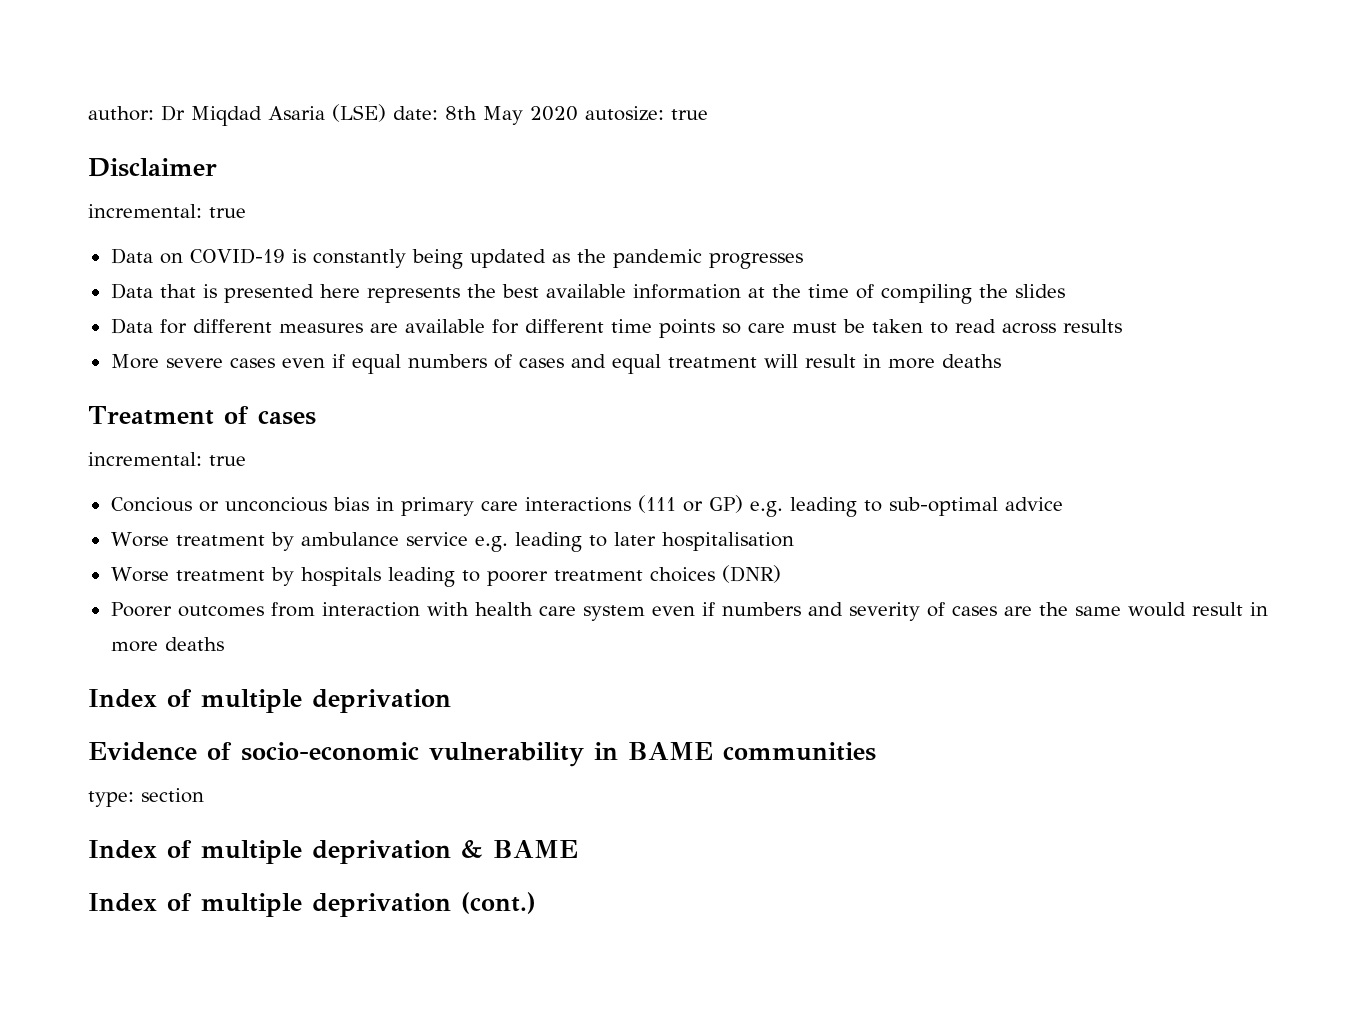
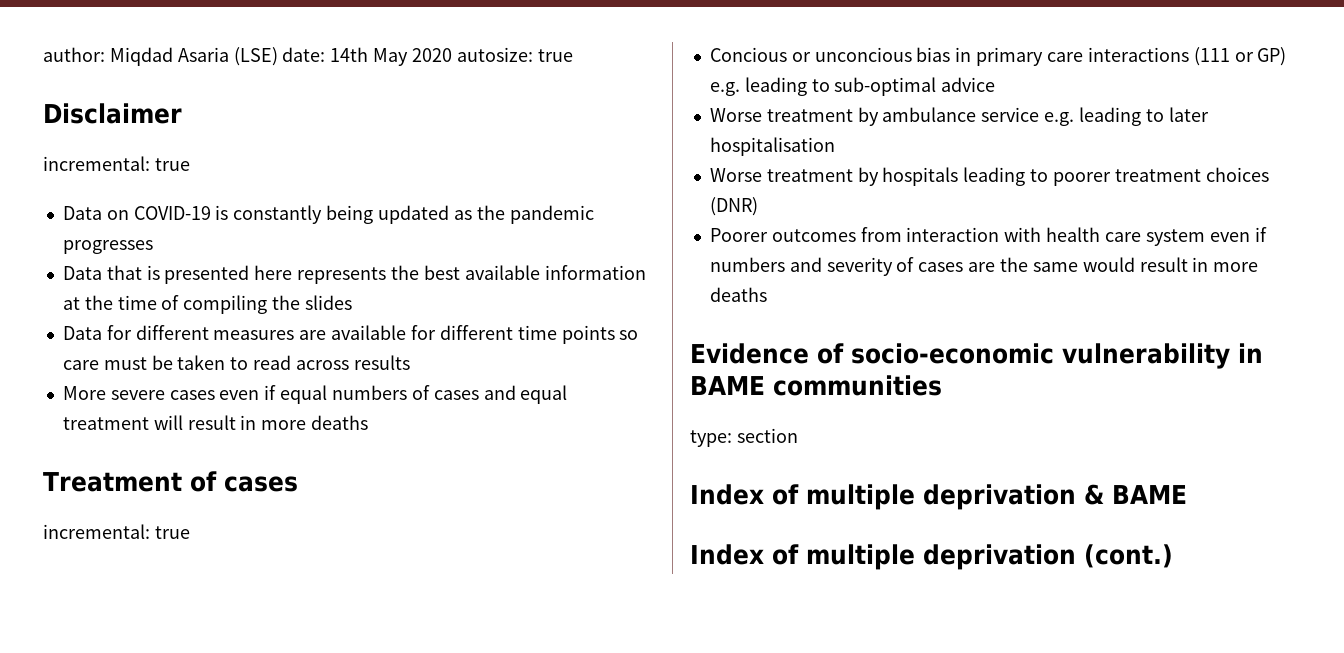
- author: Dr Miqdad Asaria (LSE) date: 8th May 2020 autosize: true
+ author: Miqdad Asaria (LSE) date: 14th May 2020 autosize: true
  Poorer outcomes from interaction with health care system even if numbers and severity of cases are the same would result in more deaths
- Index of multiple deprivation

